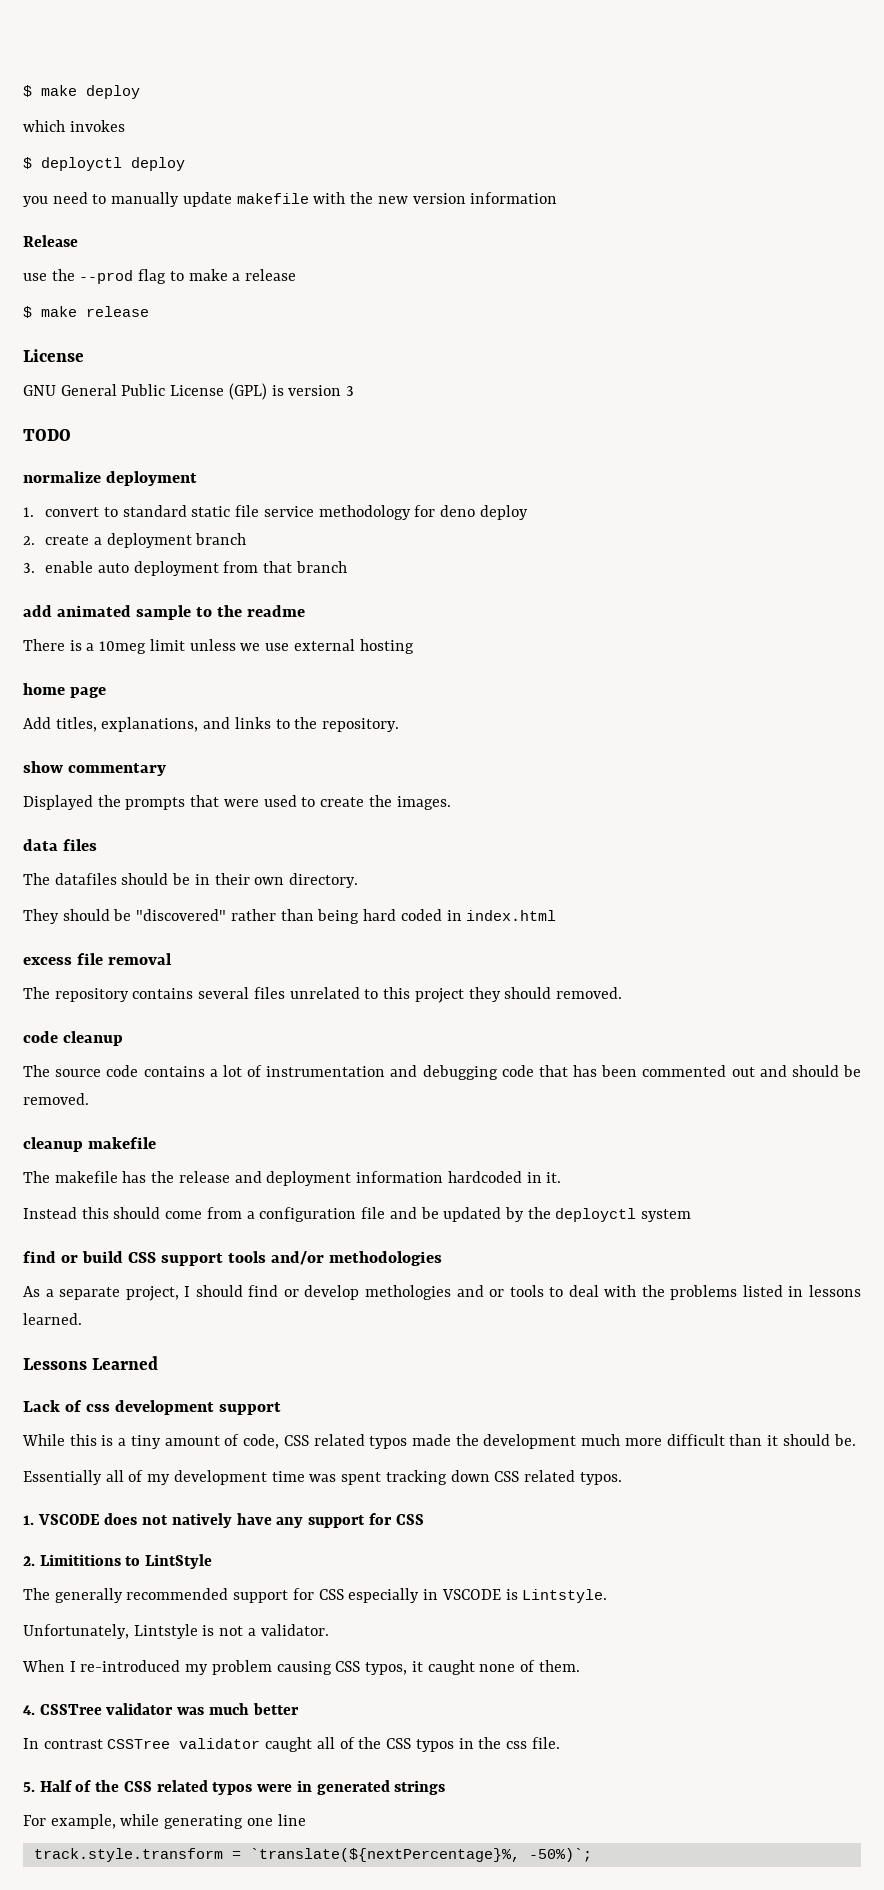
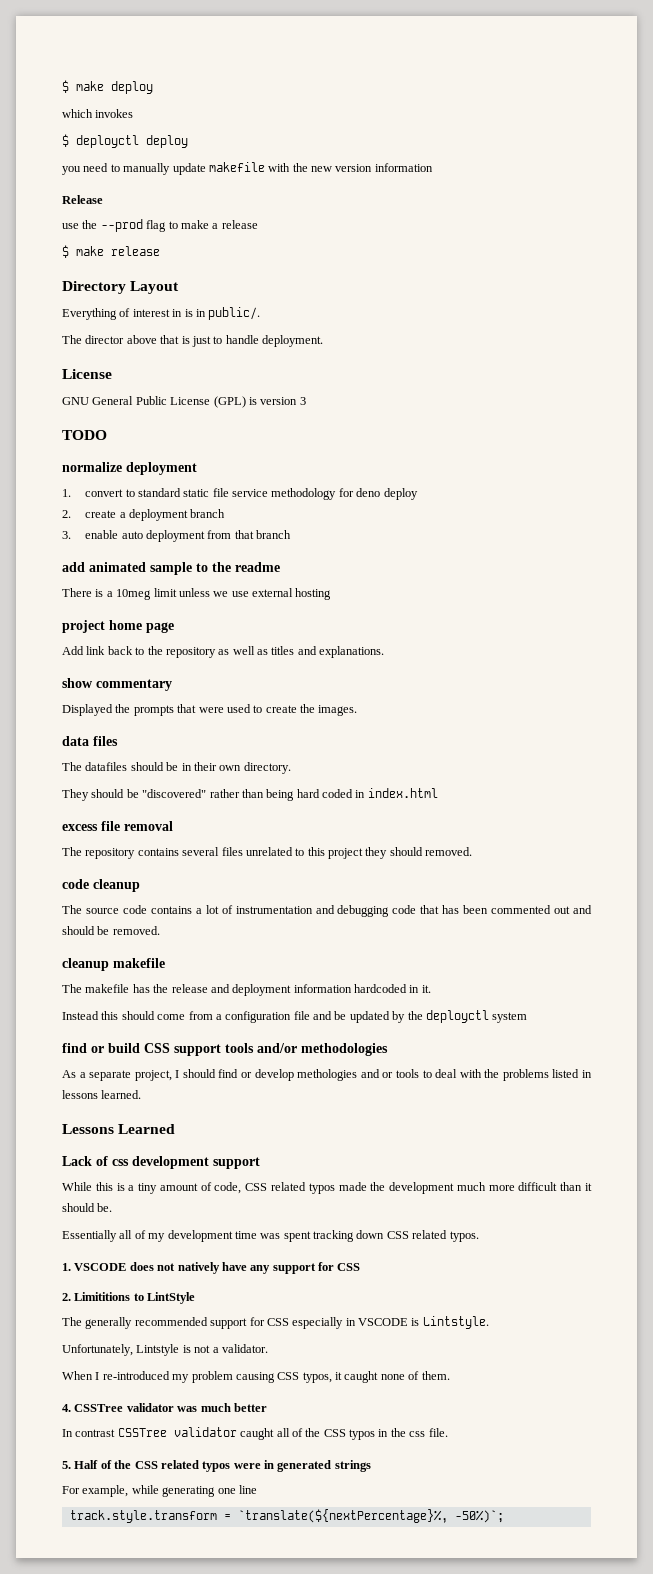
+ Directory Layout
+ Everything of interest in is in public/.
+ The director above that is just to handle deployment.
- home page
+ project home page
- Add titles, explanations, and links to the repository.
+ Add link back to the repository as well as titles and explanations.

